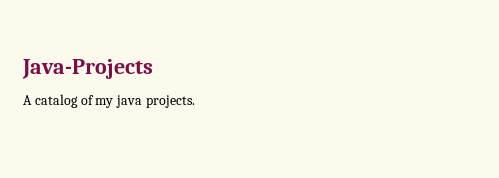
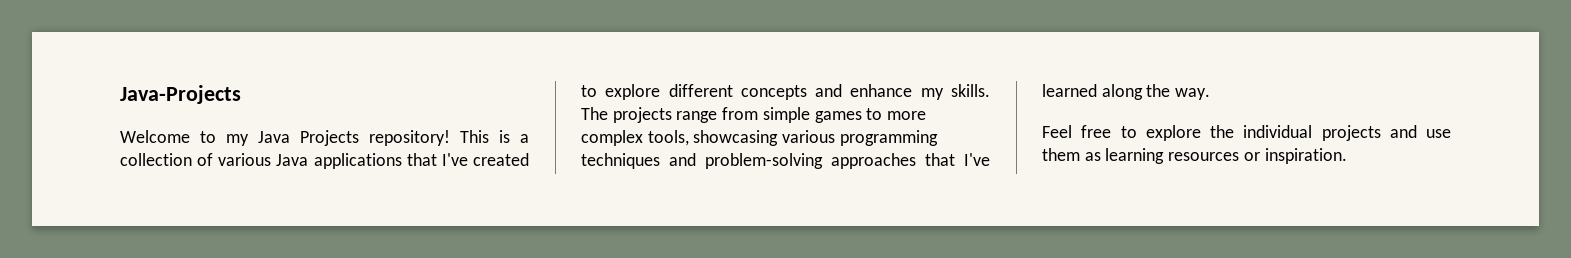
- A catalog of my java projects.
+ Welcome to my Java Projects repository! This is a collection of various Java applications that I've created to explore different concepts and enhance my skills. The projects range from simple games to more complex tools, showcasing various programming techniques and problem-solving approaches that I've learned along the way.
+ Feel free to explore the individual projects and use them as learning resources or inspiration.

